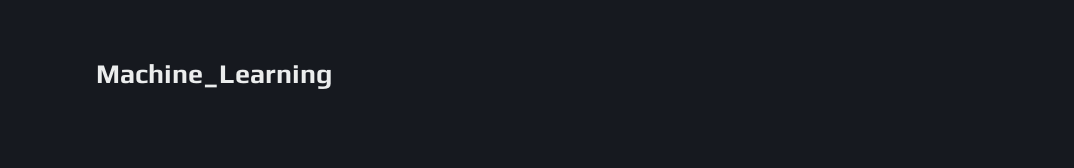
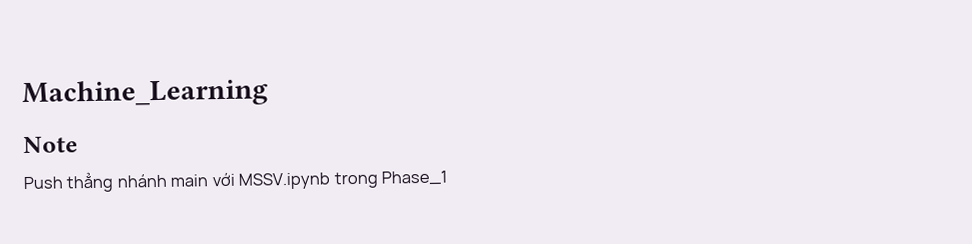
+ Note
+ Push thẳng nhánh main với MSSV.ipynb trong Phase_1

